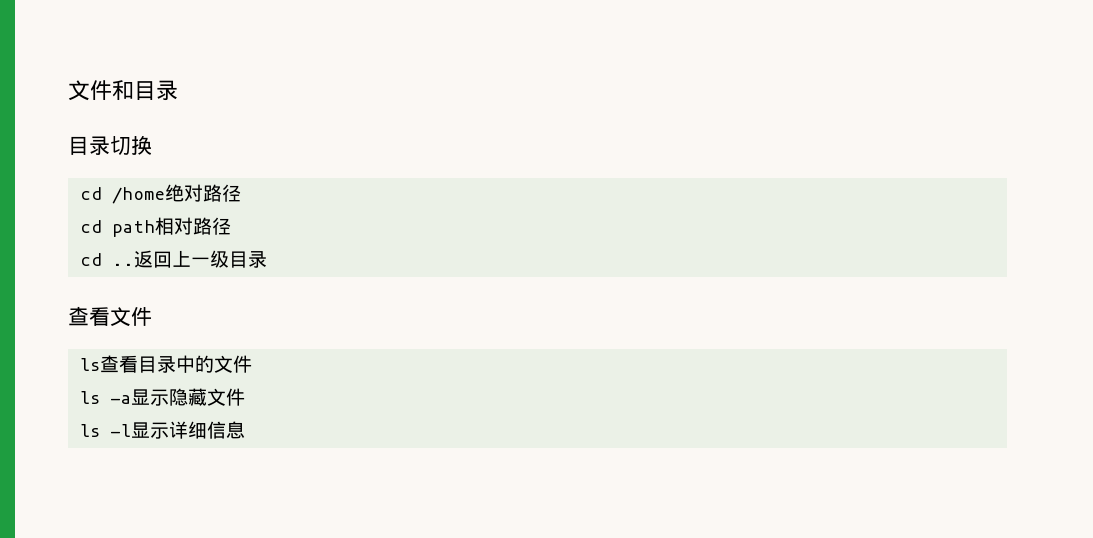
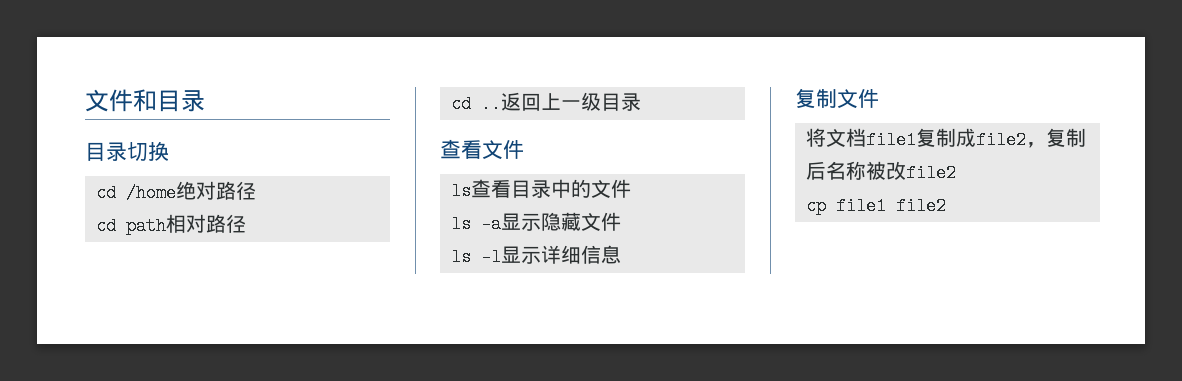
+ 复制文件
+ 将文档file1复制成file2，复制后名称被改file2
+ cp file1 file2

